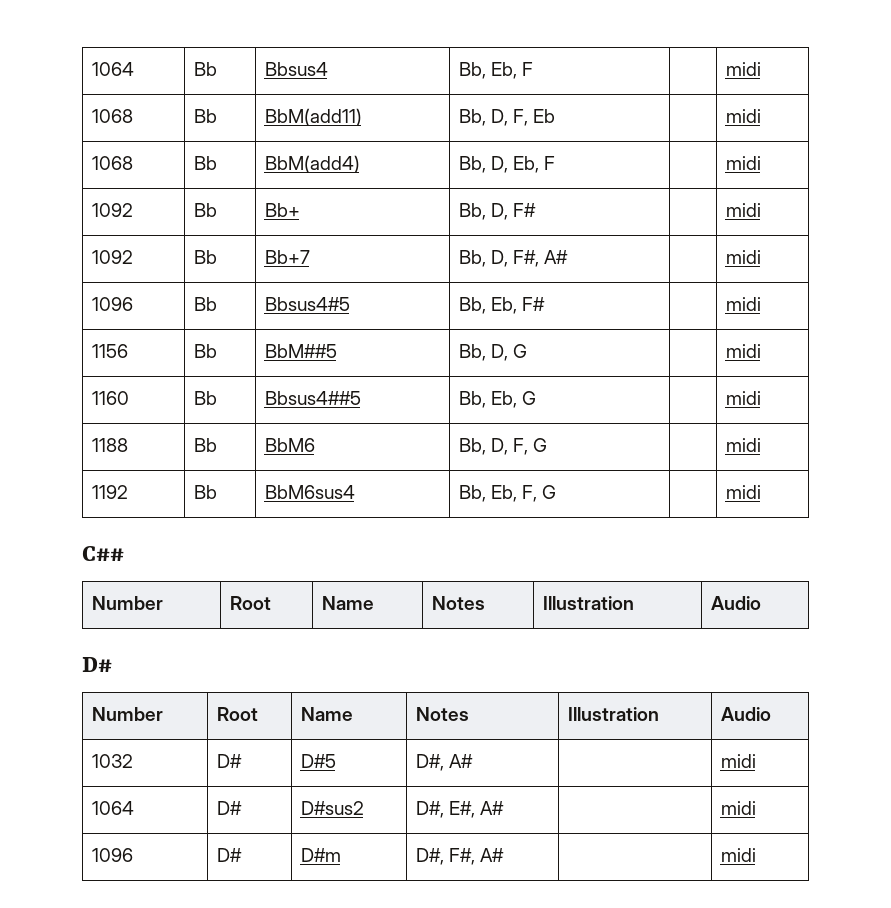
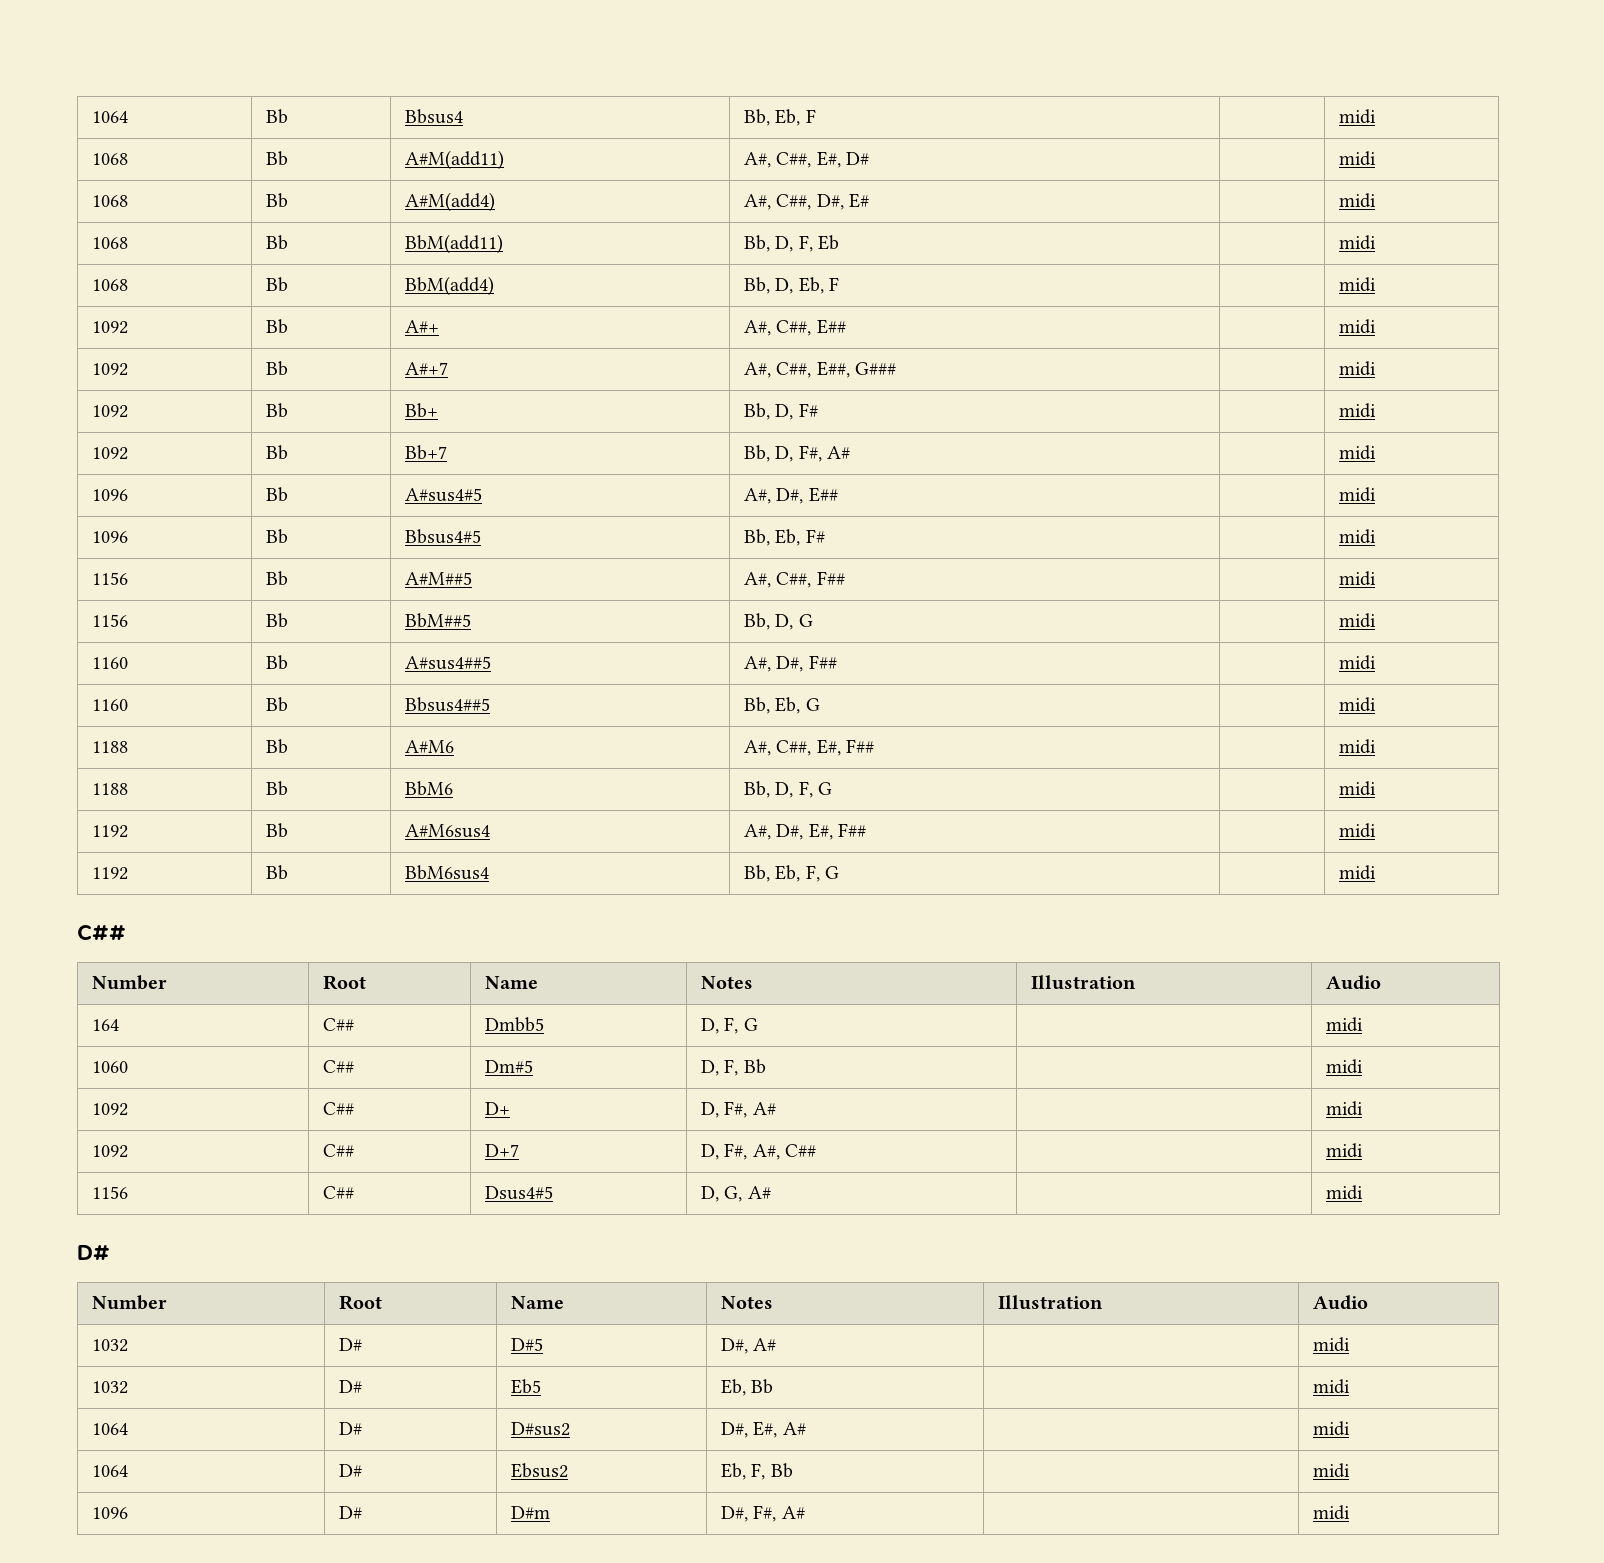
+ 1068 | Bb | A#M(add11) | A#, C##, E#, D# | | midi
+ 1068 | Bb | A#M(add4) | A#, C##, D#, E# | | midi
+ 1092 | Bb | A#+ | A#, C##, E## | | midi
+ 1092 | Bb | A#+7 | A#, C##, E##, G### | | midi
+ 1096 | Bb | A#sus4#5 | A#, D#, E## | | midi
+ 1156 | Bb | A#M##5 | A#, C##, F## | | midi
+ 1160 | Bb | A#sus4##5 | A#, D#, F## | | midi
+ 1188 | Bb | A#M6 | A#, C##, E#, F## | | midi
+ 1192 | Bb | A#M6sus4 | A#, D#, E#, F## | | midi
+ 164 | C## | Dmbb5 | D, F, G | | midi
+ 1060 | C## | Dm#5 | D, F, Bb | | midi
+ 1092 | C## | D+ | D, F#, A# | | midi
+ 1092 | C## | D+7 | D, F#, A#, C## | | midi
+ 1156 | C## | Dsus4#5 | D, G, A# | | midi
+ 1032 | D# | Eb5 | Eb, Bb | | midi
+ 1064 | D# | Ebsus2 | Eb, F, Bb | | midi

